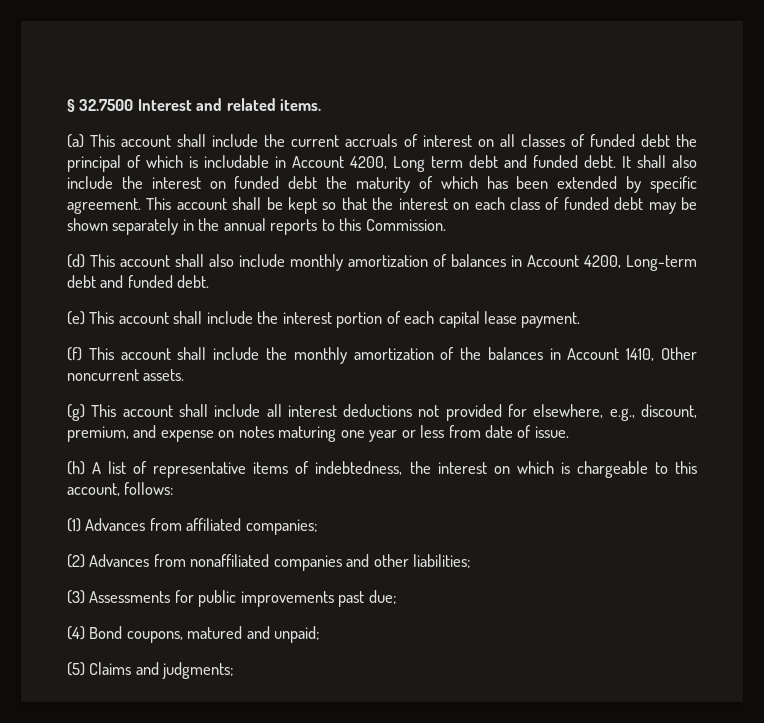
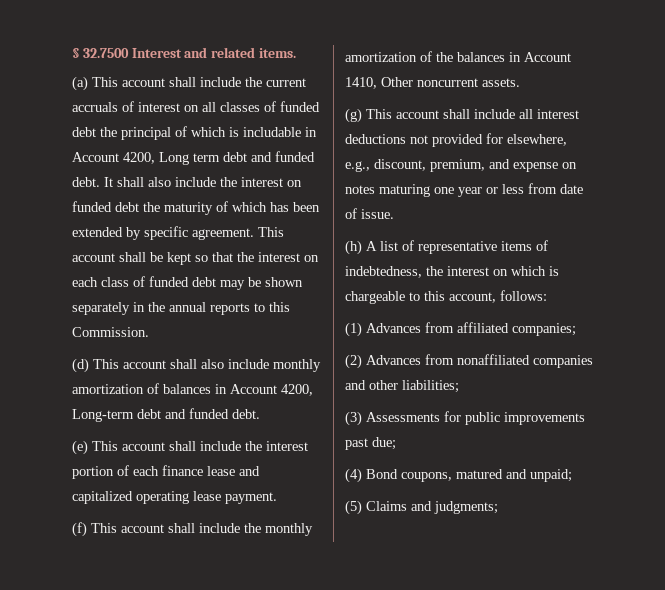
- (e) This account shall include the interest portion of each capital lease payment.
+ (e) This account shall include the interest portion of each finance lease and capitalized operating lease payment.

